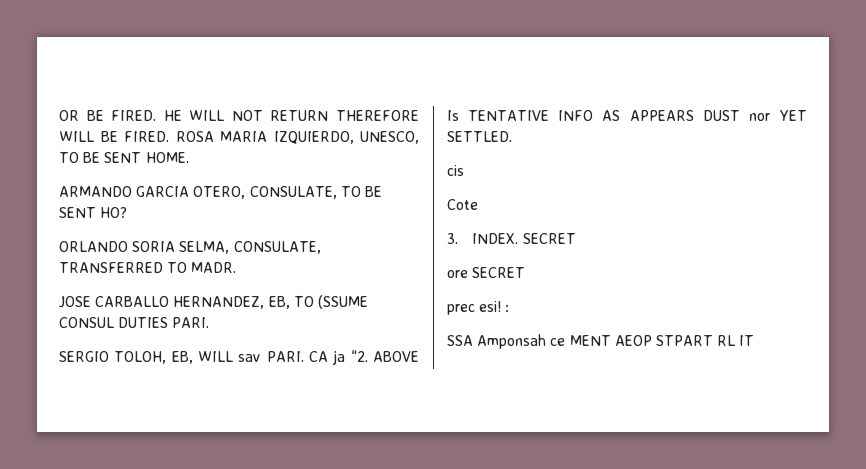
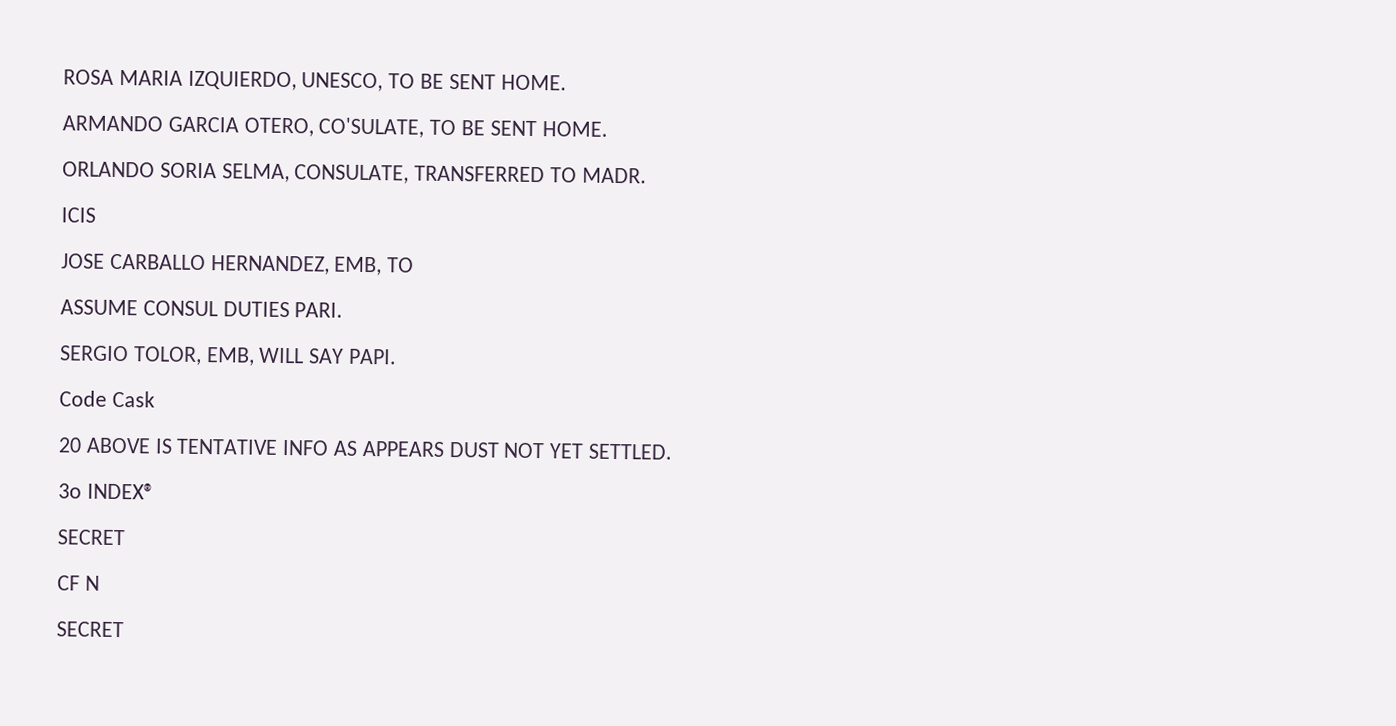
- OR BE FIRED. HE WILL NOT RETURN THEREFORE WILL BE FIRED.
- ARMANDO GARCIA OTERO, CONSULATE, TO BE SENT HO?
+ ARMANDO GARCIA OTERO, CO'SULATE, TO BE SENT HOME.
+ ICIS
- JOSE CARBALLO HERNANDEZ, EB, TO (SSUME CONSUL DUTIES PARI.
+ JOSE CARBALLO HERNANDEZ, EMB, TO
+ ASSUME CONSUL DUTIES PARI.
- SERGIO TOLOH, EB, WILL sav PARI. CA ja “2. ABOVE Is TENTATIVE INFO AS APPEARS DUST nor YET SETTLED.
+ SERGIO TOLOR, EMB, WILL SAY PAPI.
+ Code Cask
+ 20 ABOVE IS TENTATIVE INFO AS APPEARS DUST NOT YET SETTLED.
- cis
- Cote
- 3. INDEX. SECRET
- ore SECRET
- prec esi! :
- SSA Amponsah ce MENT AEOP STPART RL IT
+ 3o INDEX®
+ SECRET
+ CF N
+ SECRET

